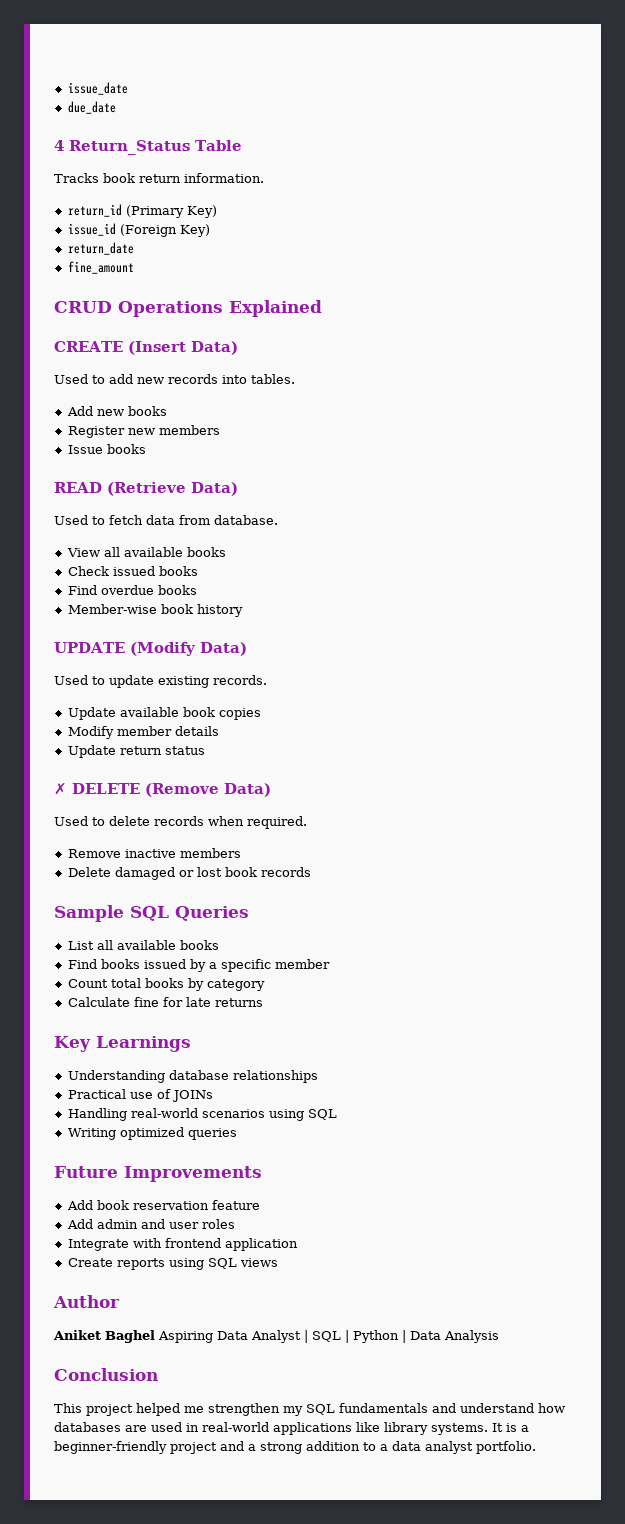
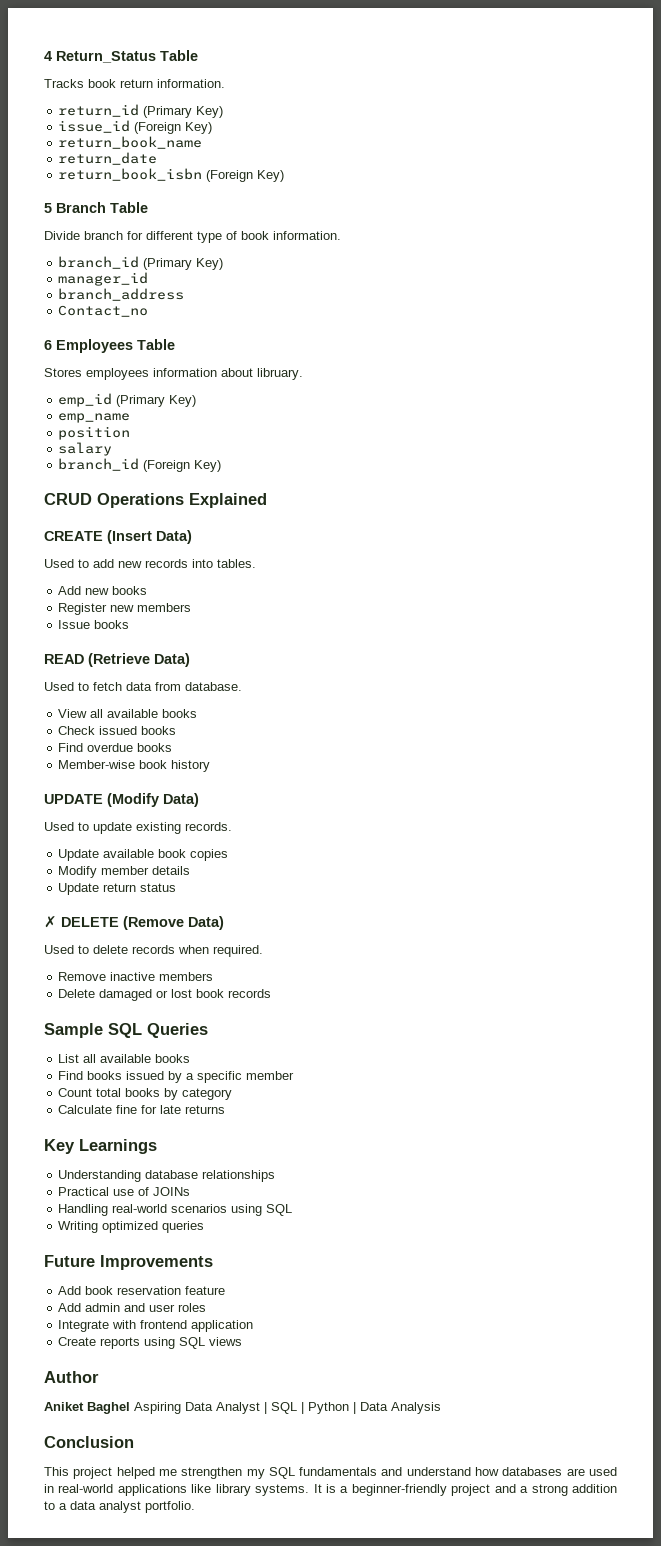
- issue_date
- due_date
+ return_book_name
- fine_amount
+ return_book_isbn (Foreign Key)
+ 5 Branch Table
+ Divide branch for different type of book information.
+ branch_id (Primary Key)
+ manager_id
+ branch_address
+ Contact_no
+ 6 Employees Table
+ Stores employees information about libruary.
+ emp_id (Primary Key)
+ emp_name
+ position
+ salary
+ branch_id (Foreign Key)

